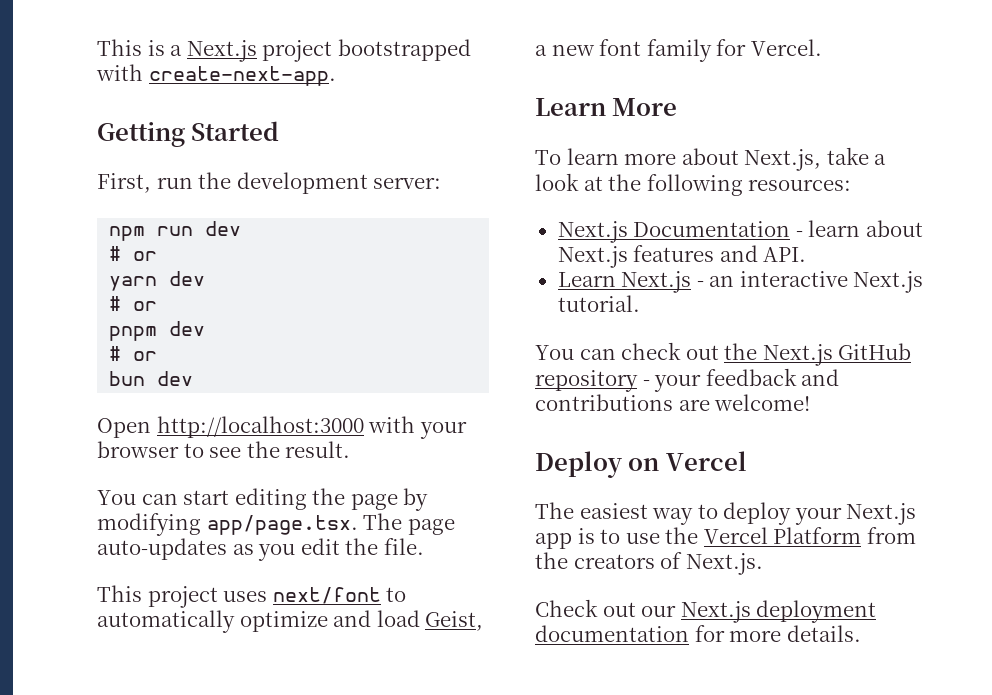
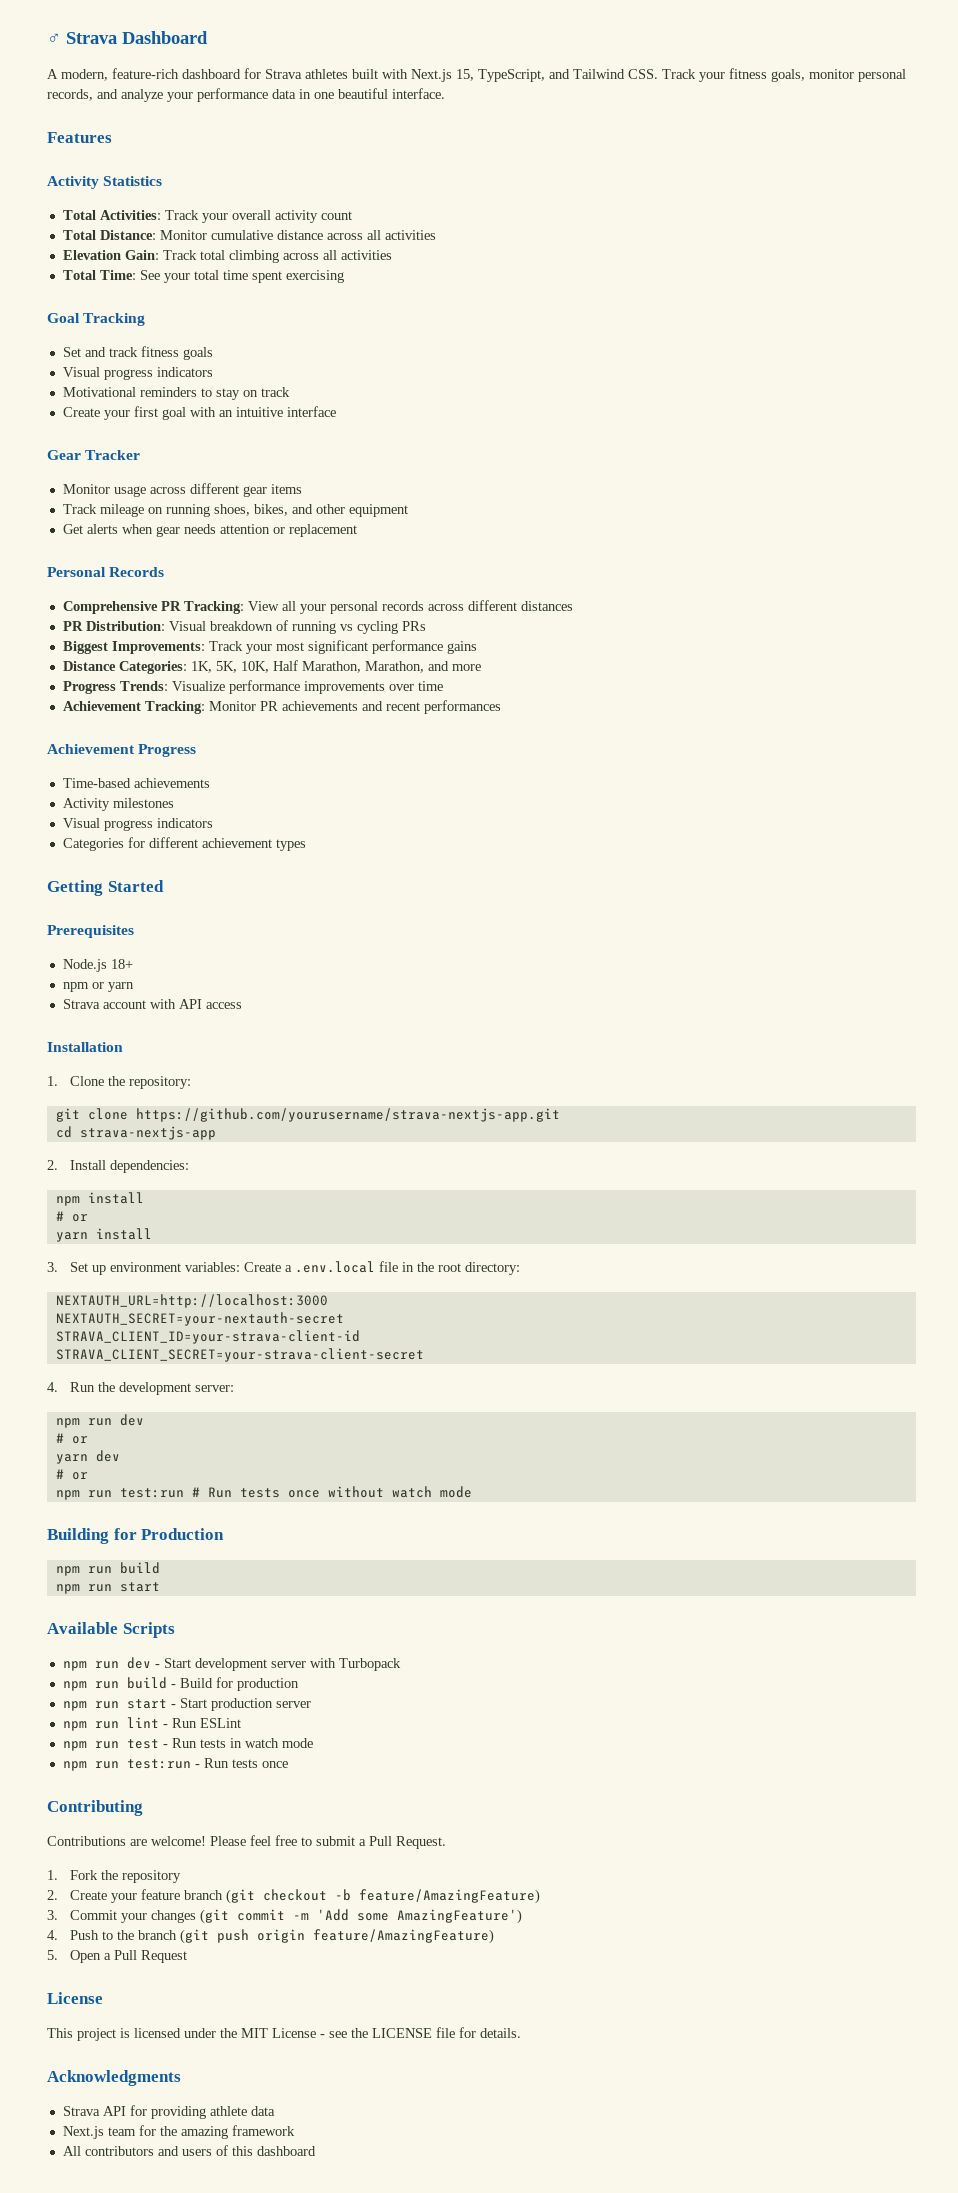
- This is a Next.js project bootstrapped with create-next-app.
+ ♂ Strava Dashboard
+ A modern, feature-rich dashboard for Strava athletes built with Next.js 15, TypeScript, and Tailwind CSS. Track your fitness goals, monitor personal records, and analyze your performance data in one beautiful interface.
+ Features
+ Activity Statistics
+ Total Activities: Track your overall activity count
+ Total Distance: Monitor cumulative distance across all activities
+ Elevation Gain: Track total climbing across all activities
+ Total Time: See your total time spent exercising
+ Goal Tracking
+ Set and track fitness goals
+ Visual progress indicators
+ Motivational reminders to stay on track
+ Create your first goal with an intuitive interface
+ Gear Tracker
+ Monitor usage across different gear items
+ Track mileage on running shoes, bikes, and other equipment
+ Get alerts when gear needs attention or replacement
+ Personal Records
+ Comprehensive PR Tracking: View all your personal records across different distances
+ PR Distribution: Visual breakdown of running vs cycling PRs
+ Biggest Improvements: Track your most significant performance gains
+ Distance Categories: 1K, 5K, 10K, Half Marathon, Marathon, and more
+ Progress Trends: Visualize performance improvements over time
+ Achievement Tracking: Monitor PR achievements and recent performances
+ Achievement Progress
+ Time-based achievements
+ Activity milestones
+ Visual progress indicators
+ Categories for different achievement types
  Getting Started
- First, run the development server:
+ Prerequisites
+ Node.js 18+
+ npm or yarn
+ Strava account with API access
+ Installation
+ 1. Clone the repository:
+ git clone https://github.com/yourusername/strava-nextjs-app.git
+ cd strava-nextjs-app
+ 2. Install dependencies:
+ npm install
+ # or
+ yarn install
+ 3. Set up environment variables: Create a .env.local file in the root directory:
+ NEXTAUTH_URL=http://localhost:3000
+ NEXTAUTH_SECRET=your-nextauth-secret
+ STRAVA_CLIENT_ID=your-strava-client-id
+ STRAVA_CLIENT_SECRET=your-strava-client-secret
+ 4. Run the development server:
- pnpm dev
- # or
- bun dev
- Open http://localhost:3000 with your browser to see the result.
- You can start editing the page by modifying app/page.tsx. The page auto-updates as you edit the file.
- This project uses next/font to automatically optimize and load Geist, a new font family for Vercel.
- Learn More
- To learn more about Next.js, take a look at the following resources:
- Next.js Documentation - learn about Next.js features and API.
- Learn Next.js - an interactive Next.js tutorial.
- You can check out the Next.js GitHub repository - your feedback and contributions are welcome!
- Deploy on Vercel
- The easiest way to deploy your Next.js app is to use the Vercel Platform from the creators of Next.js.
- Check out our Next.js deployment documentation for more details.
+ npm run test:run # Run tests once without watch mode
+ Building for Production
+ npm run build
+ npm run start
+ Available Scripts
+ npm run dev - Start development server with Turbopack
+ npm run build - Build for production
+ npm run start - Start production server
+ npm run lint - Run ESLint
+ npm run test - Run tests in watch mode
+ npm run test:run - Run tests once
+ Contributing
+ Contributions are welcome! Please feel free to submit a Pull Request.
+ 1. Fork the repository
+ 2. Create your feature branch (git checkout -b feature/AmazingFeature)
+ 3. Commit your changes (git commit -m 'Add some AmazingFeature')
+ 4. Push to the branch (git push origin feature/AmazingFeature)
+ 5. Open a Pull Request
+ License
+ This project is licensed under the MIT License - see the LICENSE file for details.
+ Acknowledgments
+ Strava API for providing athlete data
+ Next.js team for the amazing framework
+ All contributors and users of this dashboard

